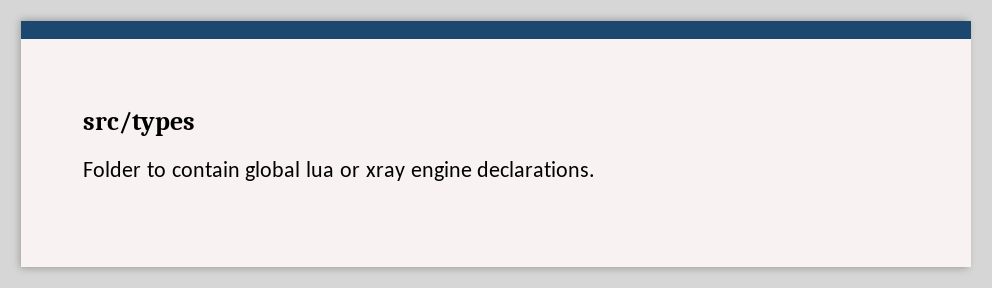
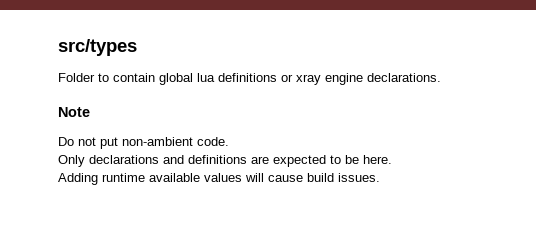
- Folder to contain global lua or xray engine declarations.
+ Folder to contain global lua definitions or xray engine declarations.
+ Note
+ Do not put non-ambient code.
+ Only declarations and definitions are expected to be here.
+ Adding runtime available values will cause build issues.

